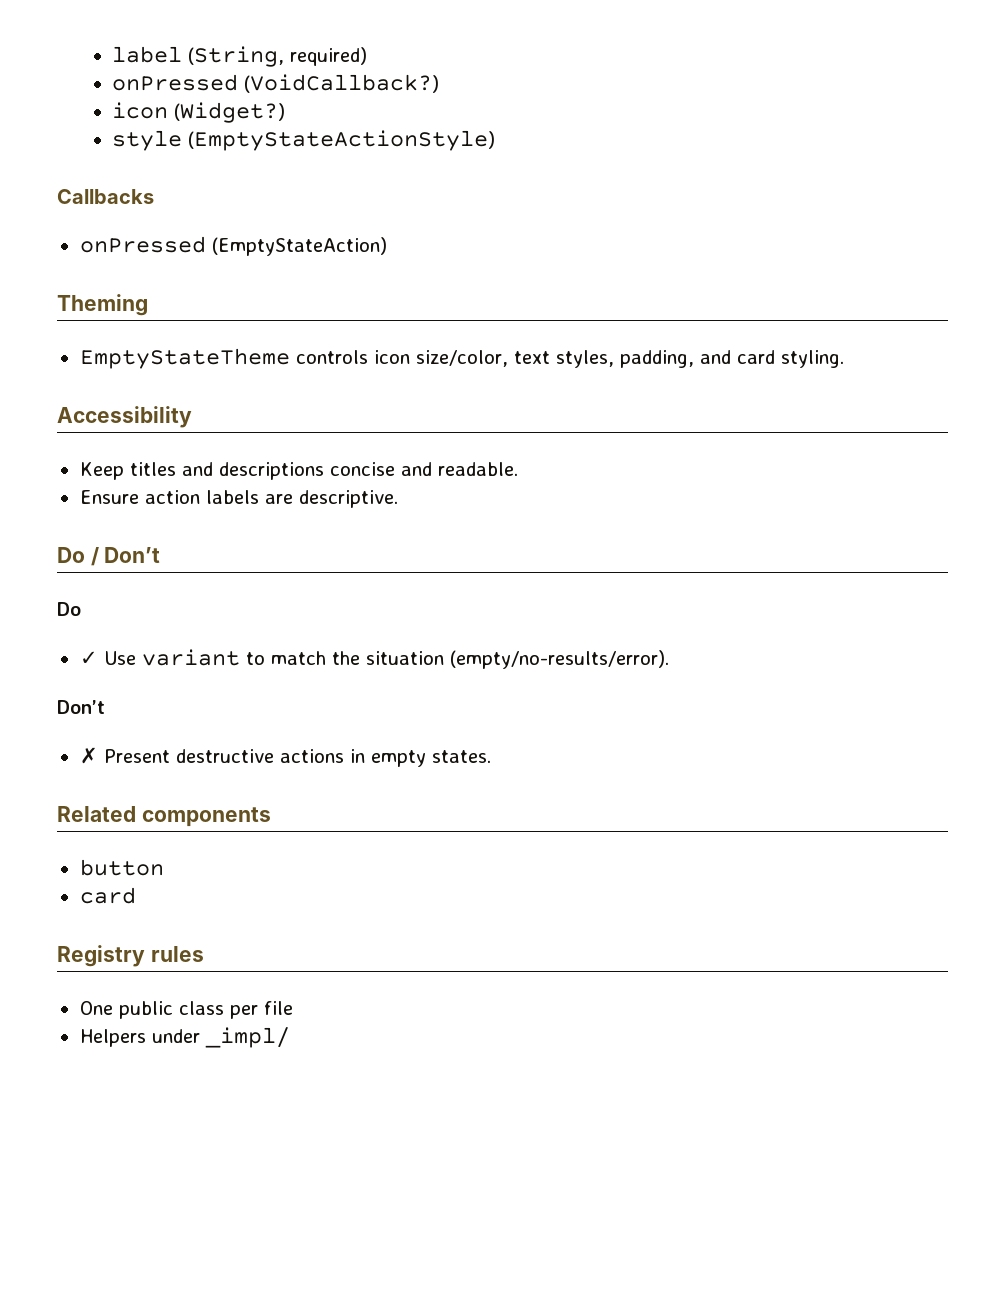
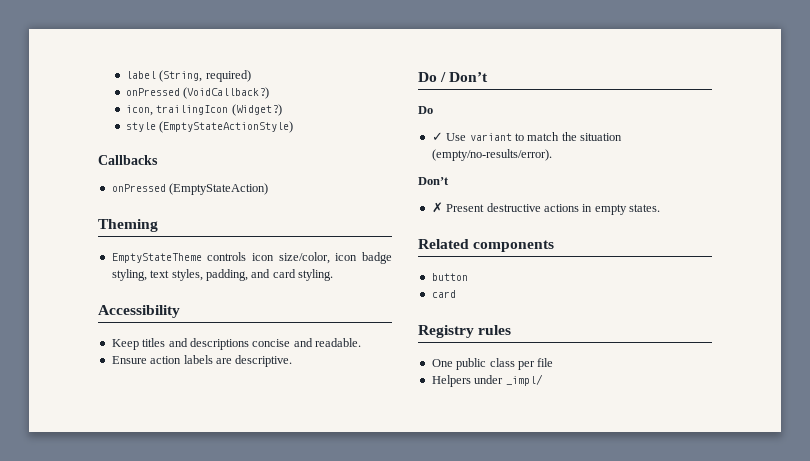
- icon (Widget?)
+ icon, trailingIcon (Widget?)
- EmptyStateTheme controls icon size/color, text styles, padding, and card styling.
+ EmptyStateTheme controls icon size/color, icon badge styling, text styles, padding, and card styling.

